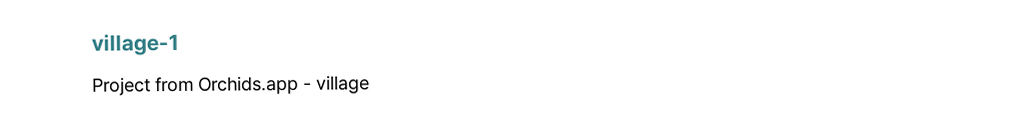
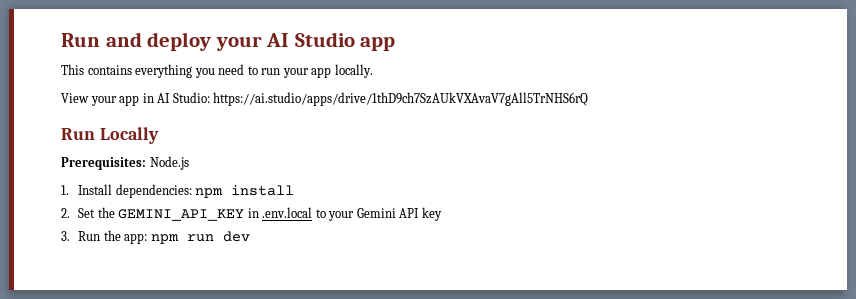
- village-1
- Project from Orchids.app - village
+ Run and deploy your AI Studio app
+ This contains everything you need to run your app locally.
+ View your app in AI Studio: https://ai.studio/apps/drive/1thD9ch7SzAUkVXAvaV7gAll5TrNHS6rQ
+ Run Locally
+ Prerequisites: Node.js
+ 1. Install dependencies: npm install
+ 2. Set the GEMINI_API_KEY in .env.local to your Gemini API key
+ 3. Run the app: npm run dev

